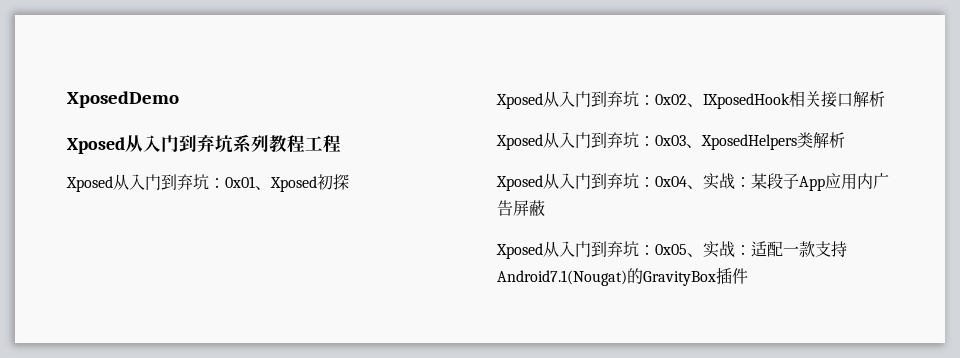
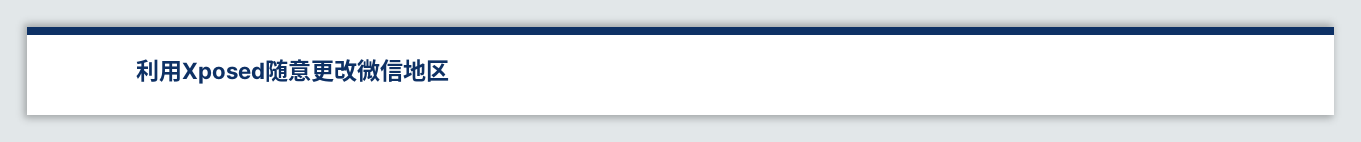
- XposedDemo
- Xposed从入门到弃坑系列教程工程
- Xposed从入门到弃坑：0x01、Xposed初探
- Xposed从入门到弃坑：0x02、IXposedHook相关接口解析
- Xposed从入门到弃坑：0x03、XposedHelpers类解析
- Xposed从入门到弃坑：0x04、实战：某段子App应用内广告屏蔽
- Xposed从入门到弃坑：0x05、实战：适配一款支持Android7.1(Nougat)的GravityBox插件
+ 利用Xposed随意更改微信地区

